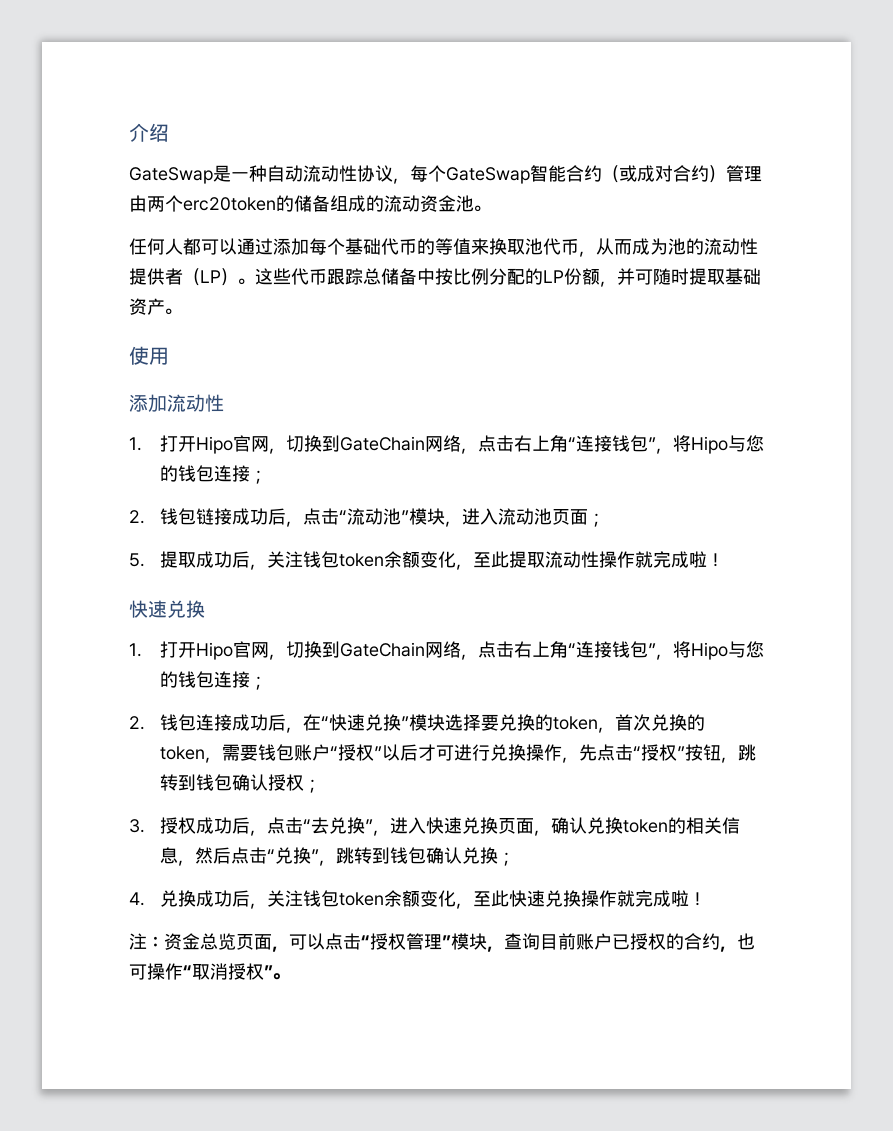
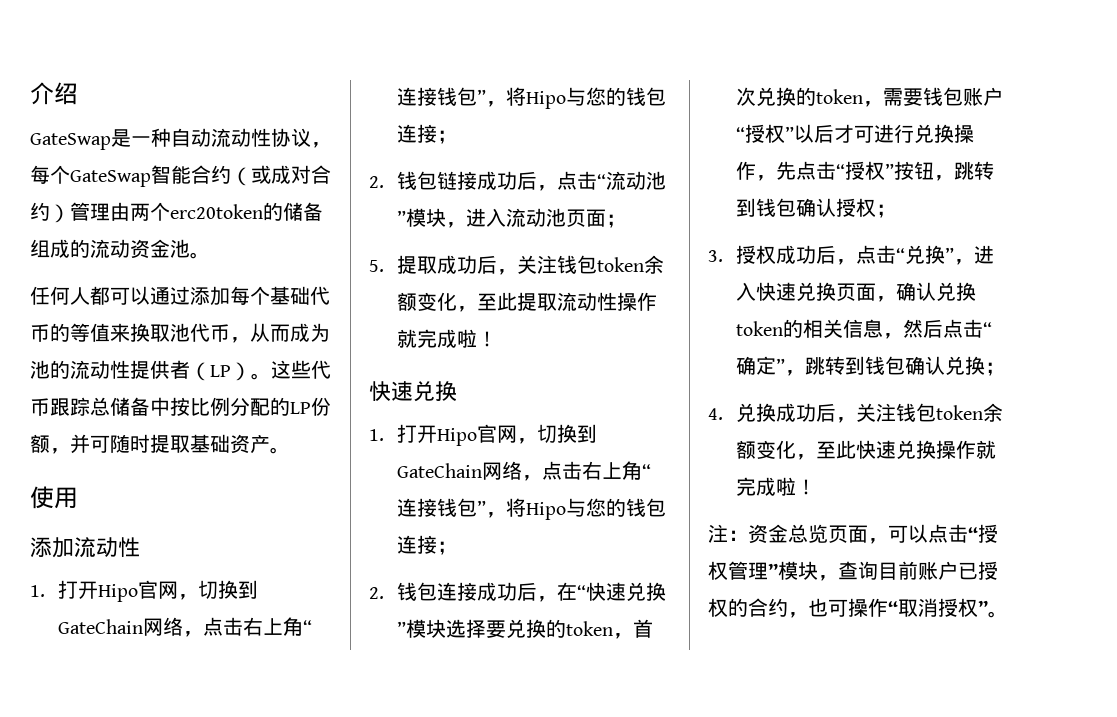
- 3.授权成功后，点击“去兑换”，进入快速兑换页面，确认兑换token的相关信息，然后点击“兑换”，跳转到钱包确认兑换；
+ 3.授权成功后，点击“兑换”，进入快速兑换页面，确认兑换token的相关信息，然后点击“确定”，跳转到钱包确认兑换；

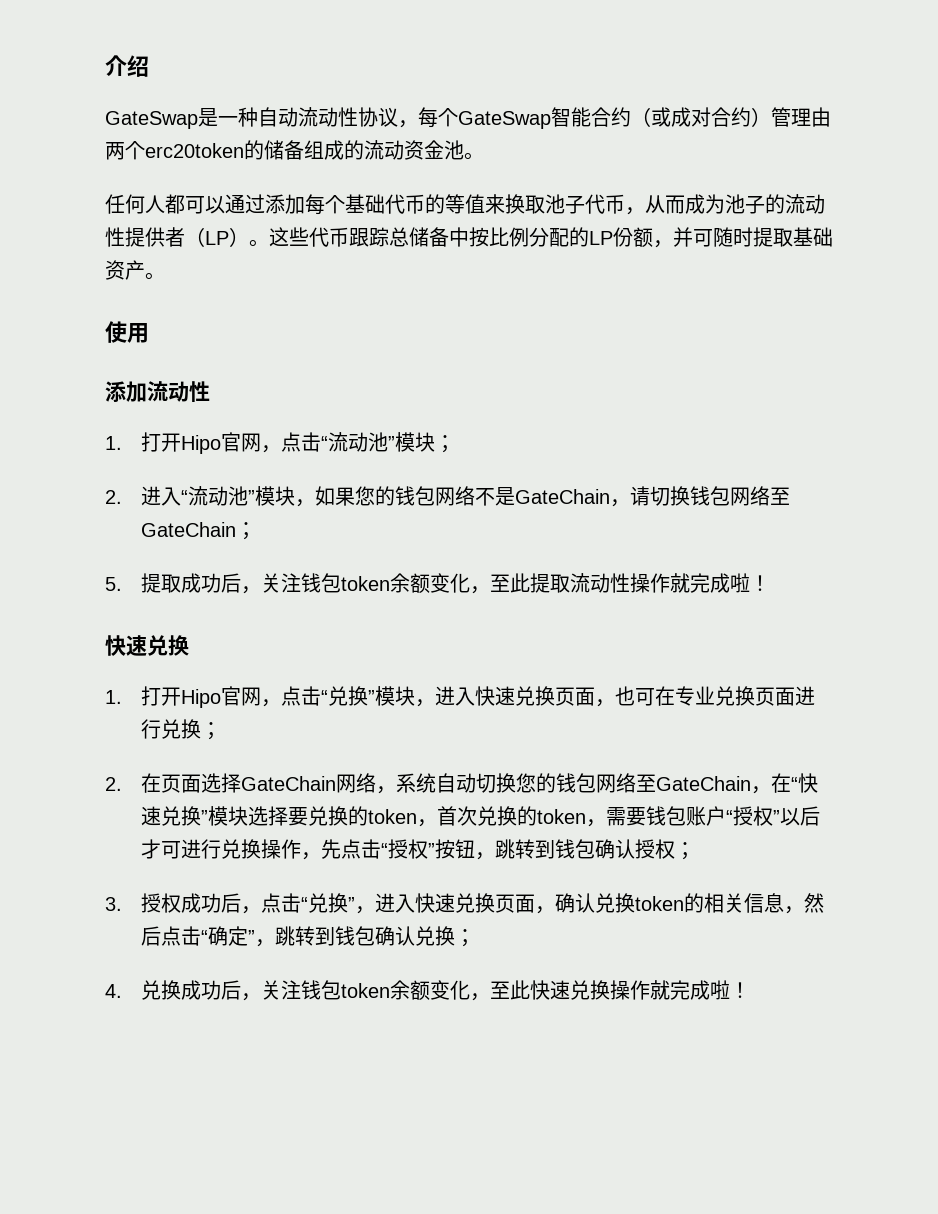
- 任何人都可以通过添加每个基础代币的等值来换取池代币，从而成为池的流动性提供者（LP）。
+ 任何人都可以通过添加每个基础代币的等值来换取池子代币，从而成为池子的流动性提供者（LP）。
  添加流动性
- 1.打开Hipo官网，切换到GateChain网络，点击右上角“连接钱包”，将Hipo与您的钱包连接；
- 2.钱包链接成功后，点击“流动池”模块，进入流动池页面；
+ 1.打开Hipo官网，点击“流动池”模块；
+ 2.进入“流动池”模块，如果您的钱包网络不是GateChain，请切换钱包网络至GateChain；
  5.提取成功后，关注钱包token余额变化，至此提取流动性操作就完成啦！
  快速兑换
- 1.打开Hipo官网，切换到GateChain网络，点击右上角“连接钱包”，将Hipo与您的钱包连接；
- 2.钱包连接成功后，在“快速兑换”模块选择要兑换的token，首次兑换的token，需要钱包账户“授权”以后才可进行兑换操作，先点击“授权”按钮，跳转到钱包确认授权；
+ 1.打开Hipo官网，点击“兑换”模块，进入快速兑换页面，也可在专业兑换页面进行兑换；
+ 2.在页面选择GateChain网络，系统自动切换您的钱包网络至GateChain，在“快速兑换”模块选择要兑换的token，首次兑换的token，需要钱包账户“授权”以后才可进行兑换操作，先点击“授权”按钮，跳转到钱包确认授权；
- 注：资金总览页面，可以点击“授权管理”模块，查询目前账户已授权的合约，也可操作“取消授权”。

